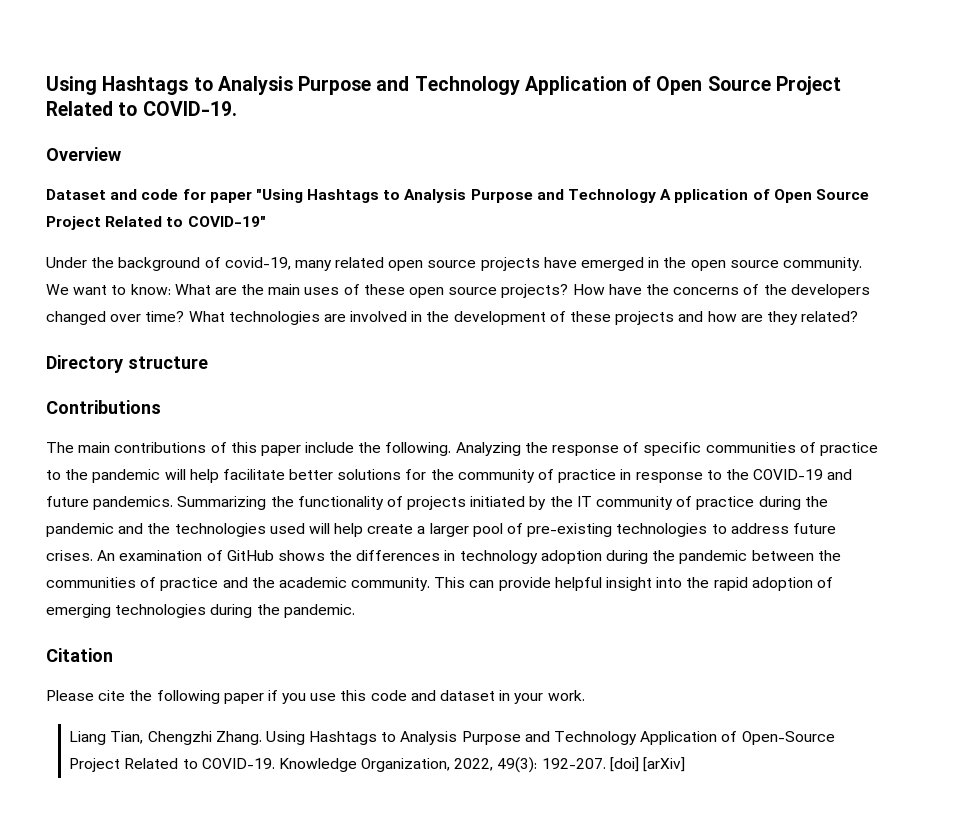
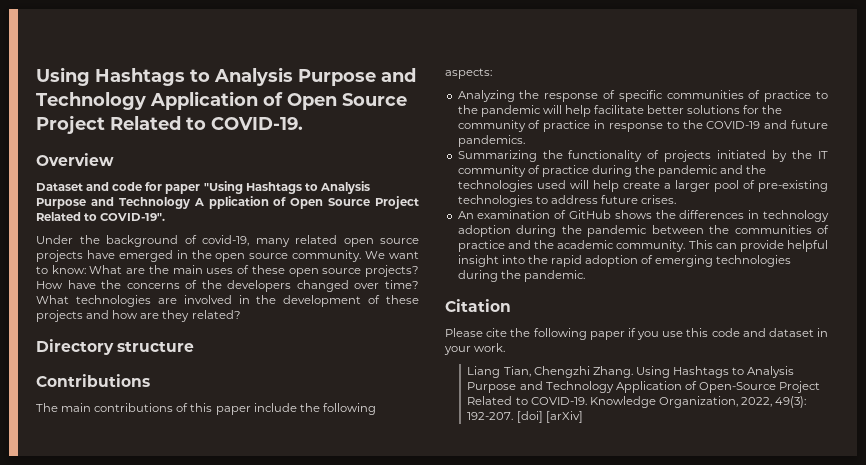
- Dataset and code for paper "Using Hashtags to Analysis Purpose and Technology A pplication of Open Source Project Related to COVID-19"
+ Dataset and code for paper "Using Hashtags to Analysis Purpose and Technology A pplication of Open Source Project Related to COVID-19".
- The main contributions of this paper include the following. Analyzing the response of specific communities of practice to the pandemic will help facilitate better solutions for the community of practice in response to the COVID-19 and future pandemics. Summarizing the functionality of projects initiated by the IT community of practice during the pandemic and the technologies used will help create a larger pool of pre-existing technologies to address future crises. An examination of GitHub shows the differences in technology adoption during the pandemic between the communities of practice and the academic community.
+ The main contributions of this paper include the following aspects:
+ Analyzing the response of specific communities of practice to the pandemic will help facilitate better solutions for the community of practice in response to the COVID-19 and future pandemics.
+ Summarizing the functionality of projects initiated by the IT community of practice during the pandemic and the technologies used will help create a larger pool of pre-existing technologies to address future crises.
+ An examination of GitHub shows the differences in technology adoption during the pandemic between the communities of practice and the academic community.

